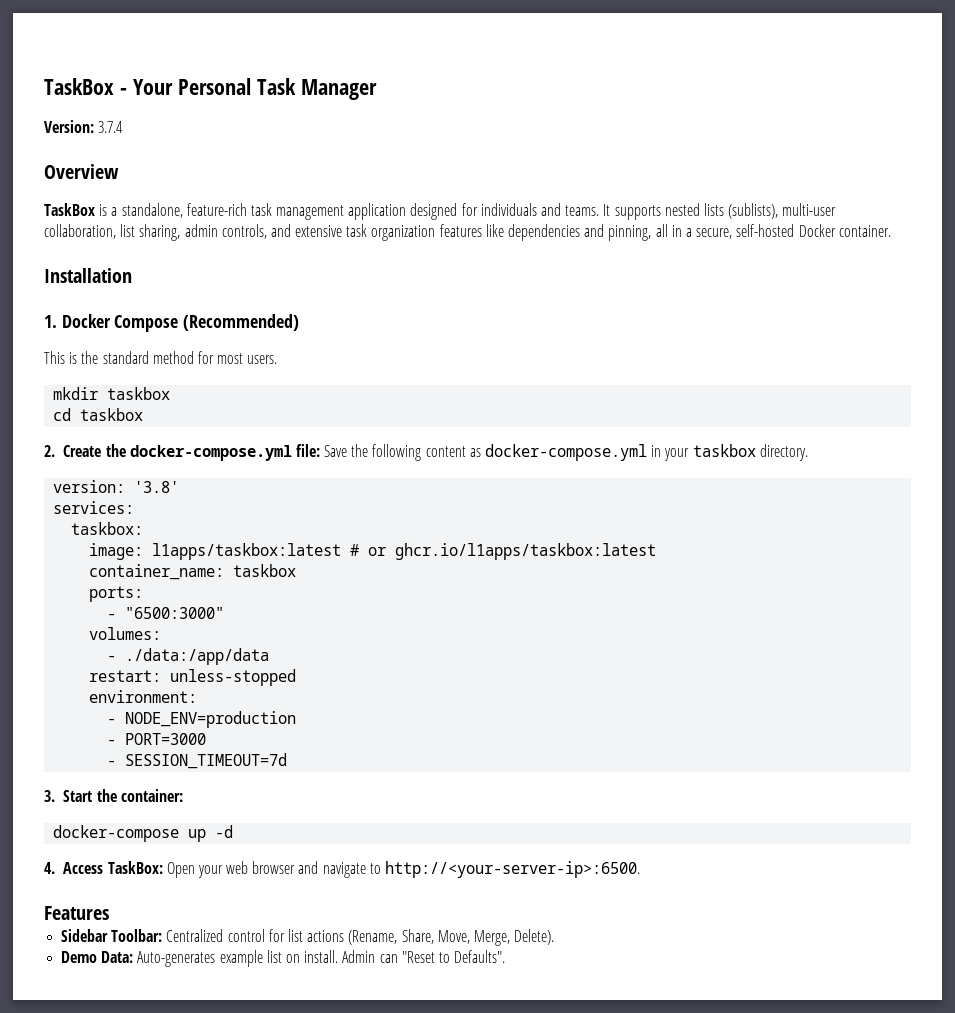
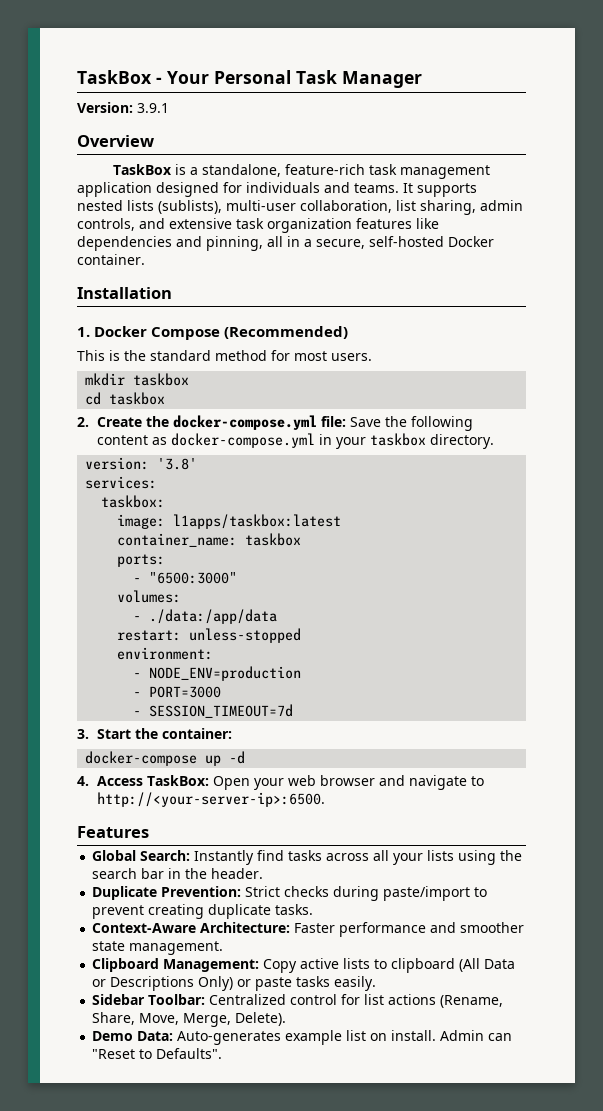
- Version: 3.7.4
+ Version: 3.9.1
- image: l1apps/taskbox:latest # or ghcr.io/l1apps/taskbox:latest
+ image: l1apps/taskbox:latest
+ Global Search: Instantly find tasks across all your lists using the search bar in the header.
+ Duplicate Prevention: Strict checks during paste/import to prevent creating duplicate tasks.
+ Context-Aware Architecture: Faster performance and smoother state management.
+ Clipboard Management: Copy active lists to clipboard (All Data or Descriptions Only) or paste tasks easily.

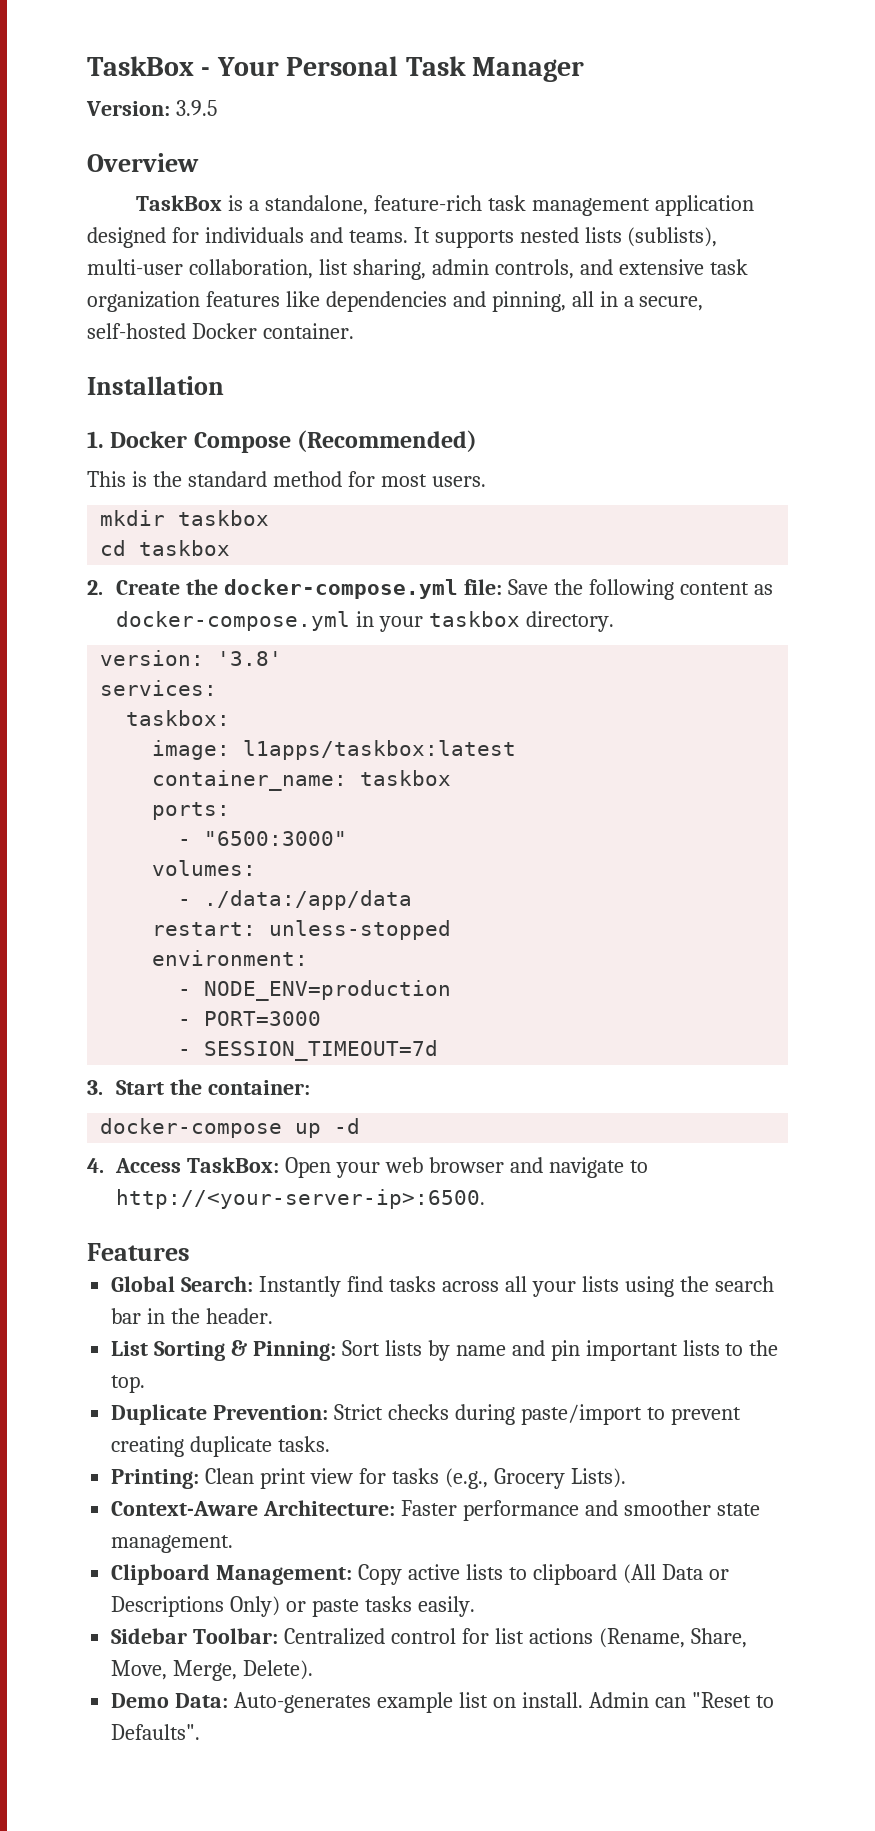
- Version: 3.9.1
+ Version: 3.9.5
+ List Sorting & Pinning: Sort lists by name and pin important lists to the top.
+ Printing: Clean print view for tasks (e.g., Grocery Lists).

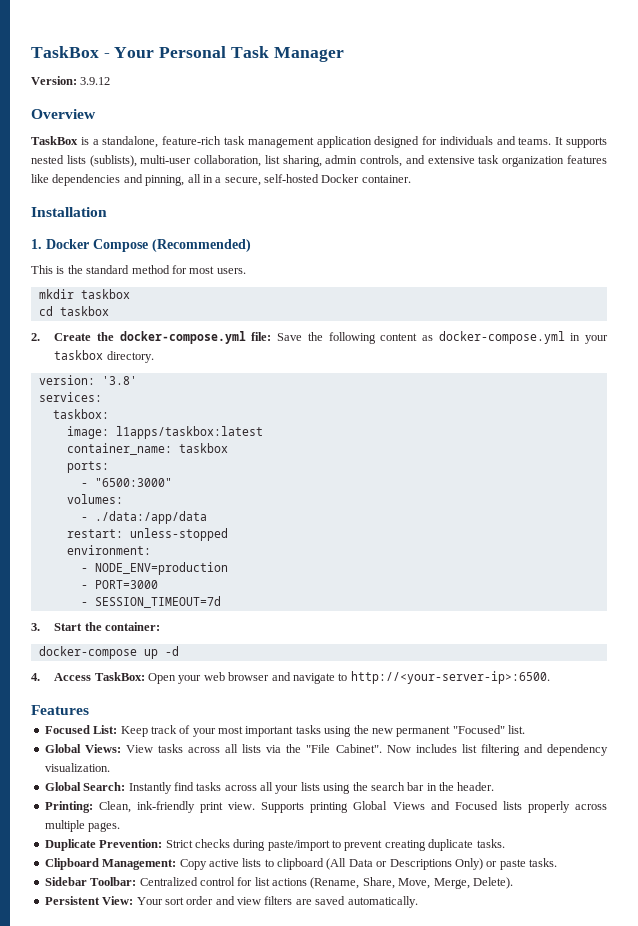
- Version: 3.9.5
+ Version: 3.9.12
+ Focused List: Keep track of your most important tasks using the new permanent "Focused" list.
+ Global Views: View tasks across all lists via the "File Cabinet". Now includes list filtering and dependency visualization.
- List Sorting & Pinning: Sort lists by name and pin important lists to the top.
+ Printing: Clean, ink-friendly print view. Supports printing Global Views and Focused lists properly across multiple pages.
- Printing: Clean print view for tasks (e.g., Grocery Lists).
- Context-Aware Architecture: Faster performance and smoother state management.
- Clipboard Management: Copy active lists to clipboard (All Data or Descriptions Only) or paste tasks easily.
+ Clipboard Management: Copy active lists to clipboard (All Data or Descriptions Only) or paste tasks.
- Demo Data: Auto-generates example list on install. Admin can "Reset to Defaults".
+ Persistent View: Your sort order and view filters are saved automatically.

